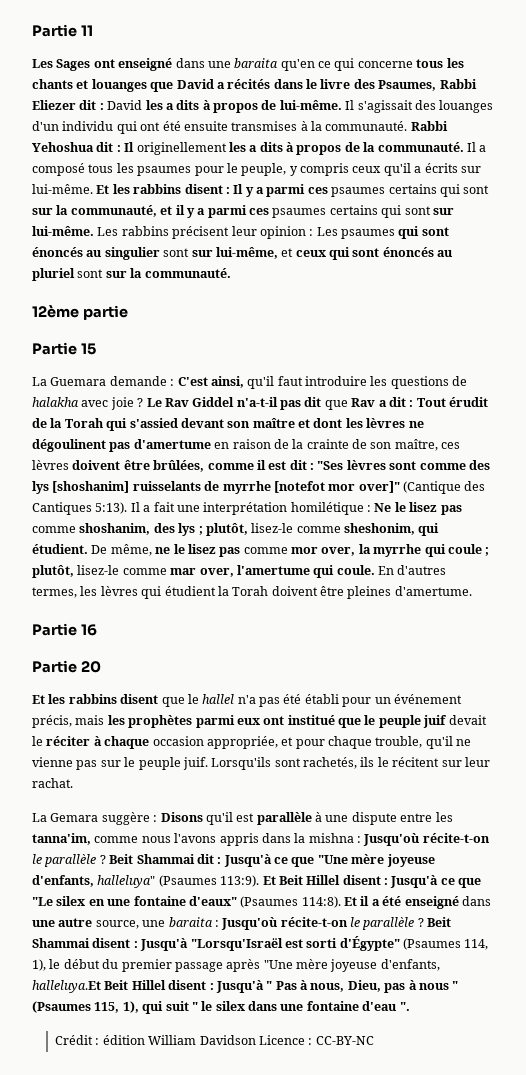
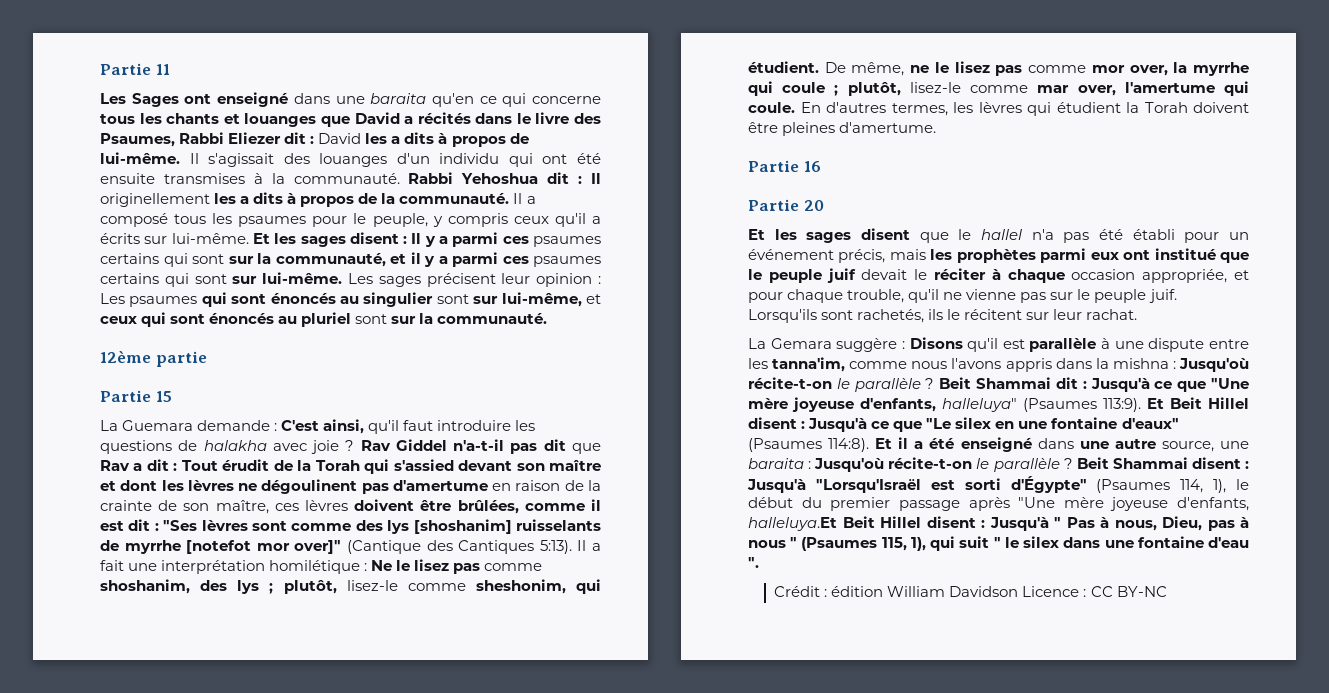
- Et les rabbins disent : Il y a parmi ces psaumes certains qui sont sur la communauté, et il y a parmi ces psaumes certains qui sont sur lui-même.
+ Et les sages disent : Il y a parmi ces psaumes certains qui sont sur la communauté, et il y a parmi ces psaumes certains qui sont sur lui-même.
- Les rabbins précisent leur opinion : Les psaumes qui sont énoncés au singulier sont sur lui-même, et ceux qui sont énoncés au pluriel sont sur la communauté.
+ Les sages précisent leur opinion : Les psaumes qui sont énoncés au singulier sont sur lui-même, et ceux qui sont énoncés au pluriel sont sur la communauté.
- Le Rav Giddel n'a-t-il pas dit que Rav a dit :
+ Rav Giddel n'a-t-il pas dit que Rav a dit :
- Et les rabbins disent que le hallel n'a pas été établi pour un événement précis, mais les prophètes parmi eux ont institué que le peuple juif devait le réciter à chaque occasion appropriée, et pour chaque trouble, qu'il ne vienne pas sur le peuple juif.
+ Et les sages disent que le hallel n'a pas été établi pour un événement précis, mais les prophètes parmi eux ont institué que le peuple juif devait le réciter à chaque occasion appropriée, et pour chaque trouble, qu'il ne vienne pas sur le peuple juif.
- Crédit : édition William Davidson Licence : CC-BY-NC
+ Crédit : édition William Davidson Licence : CC BY-NC

